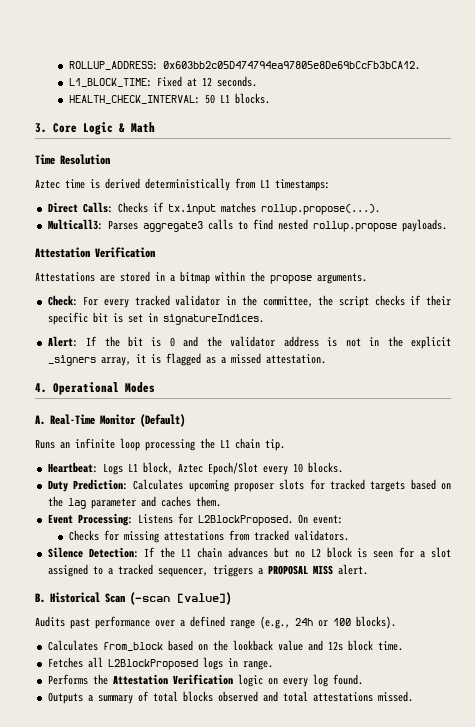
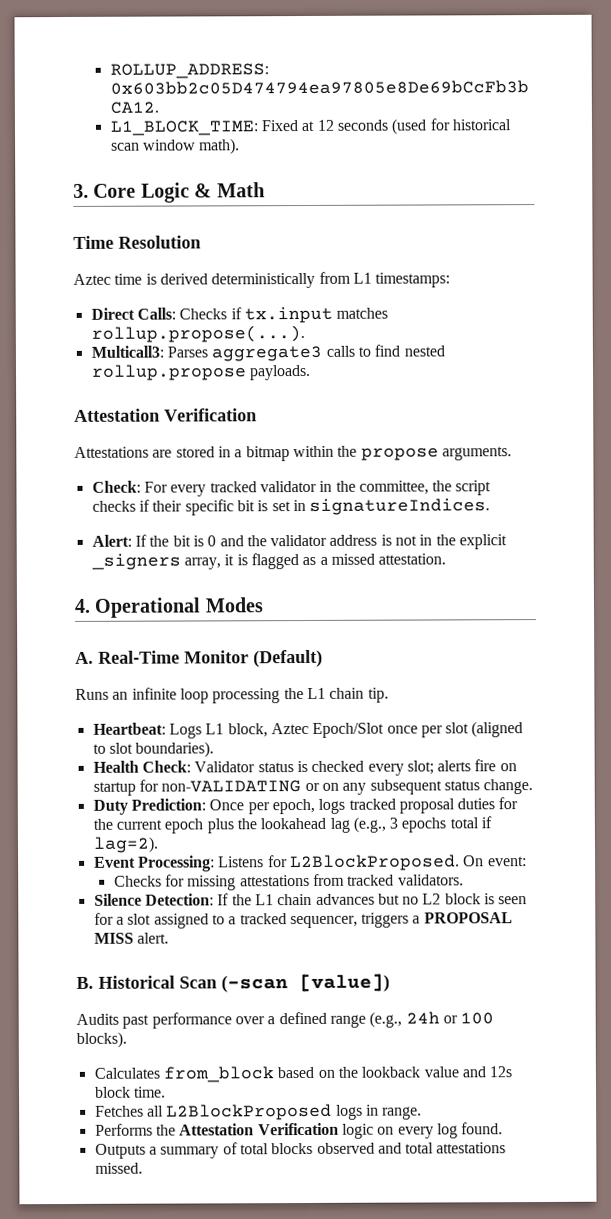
- L1_BLOCK_TIME: Fixed at 12 seconds.
- HEALTH_CHECK_INTERVAL: 50 L1 blocks.
+ L1_BLOCK_TIME: Fixed at 12 seconds (used for historical scan window math).
- Heartbeat: Logs L1 block, Aztec Epoch/Slot every 10 blocks.
- Duty Prediction: Calculates upcoming proposer slots for tracked targets based on the lag parameter and caches them.
+ Heartbeat: Logs L1 block, Aztec Epoch/Slot once per slot (aligned to slot boundaries).
+ Health Check: Validator status is checked every slot; alerts fire on startup for non-VALIDATING or on any subsequent status change.
+ Duty Prediction: Once per epoch, logs tracked proposal duties for the current epoch plus the lookahead lag (e.g., 3 epochs total if lag=2).

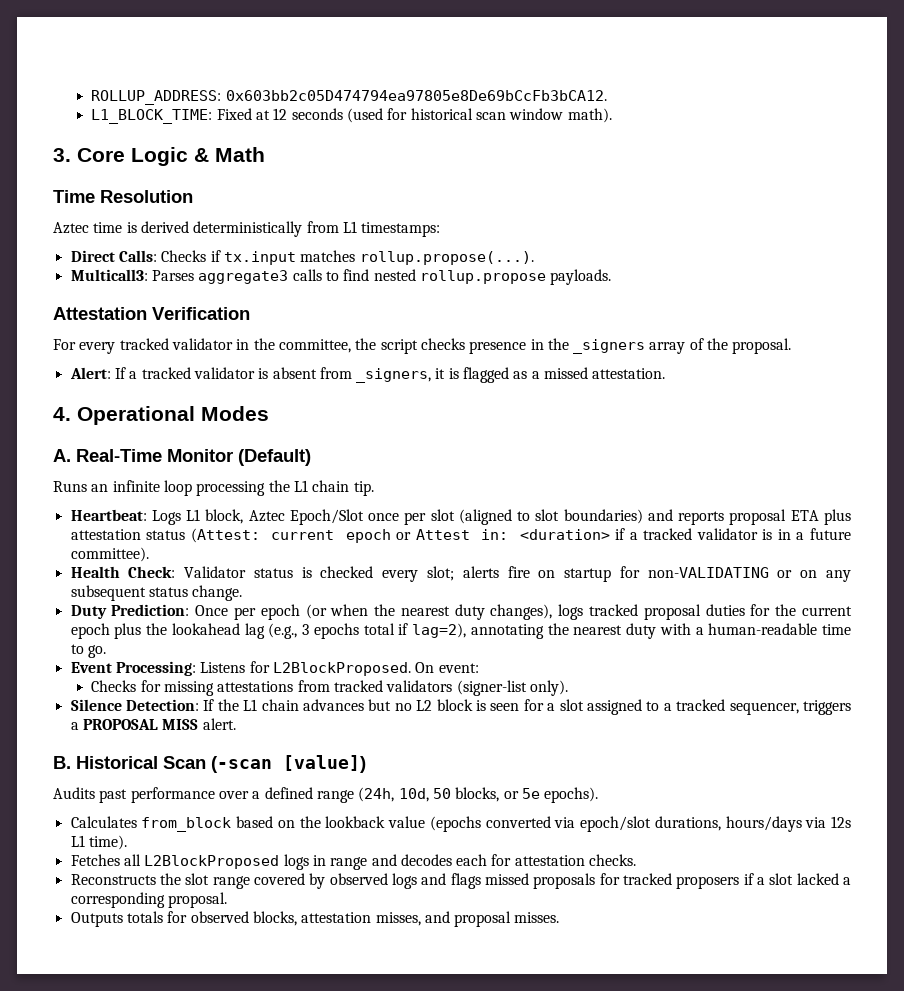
- Attestations are stored in a bitmap within the propose arguments.
- Check: For every tracked validator in the committee, the script checks if their specific bit is set in signatureIndices.
- Alert: If the bit is 0 and the validator address is not in the explicit _signers array, it is flagged as a missed attestation.
+ For every tracked validator in the committee, the script checks presence in the _signers array of the proposal.
+ Alert: If a tracked validator is absent from _signers, it is flagged as a missed attestation.
- Heartbeat: Logs L1 block, Aztec Epoch/Slot once per slot (aligned to slot boundaries).
+ Heartbeat: Logs L1 block, Aztec Epoch/Slot once per slot (aligned to slot boundaries) and reports proposal ETA plus attestation status (Attest: current epoch or Attest in: <duration> if a tracked validator is in a future committee).
- Duty Prediction: Once per epoch, logs tracked proposal duties for the current epoch plus the lookahead lag (e.g., 3 epochs total if lag=2).
+ Duty Prediction: Once per epoch (or when the nearest duty changes), logs tracked proposal duties for the current epoch plus the lookahead lag (e.g., 3 epochs total if lag=2), annotating the nearest duty with a human-readable time to go.
- Checks for missing attestations from tracked validators.
+ Checks for missing attestations from tracked validators (signer-list only).
- Audits past performance over a defined range (e.g., 24h or 100 blocks).
+ Audits past performance over a defined range (24h, 10d, 50 blocks, or 5e epochs).
- Calculates from_block based on the lookback value and 12s block time.
+ Calculates from_block based on the lookback value (epochs converted via epoch/slot durations, hours/days via 12s L1 time).
- Fetches all L2BlockProposed logs in range.
- Performs the Attestation Verification logic on every log found.
- Outputs a summary of total blocks observed and total attestations missed.
+ Fetches all L2BlockProposed logs in range and decodes each for attestation checks.
+ Reconstructs the slot range covered by observed logs and flags missed proposals for tracked proposers if a slot lacked a corresponding proposal.
+ Outputs totals for observed blocks, attestation misses, and proposal misses.

